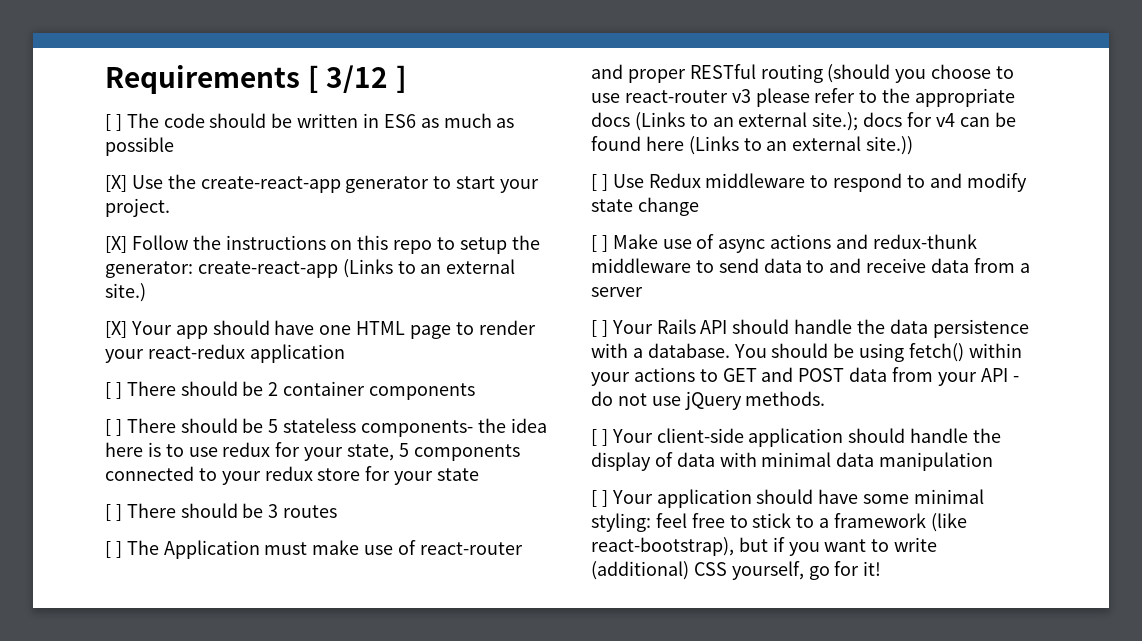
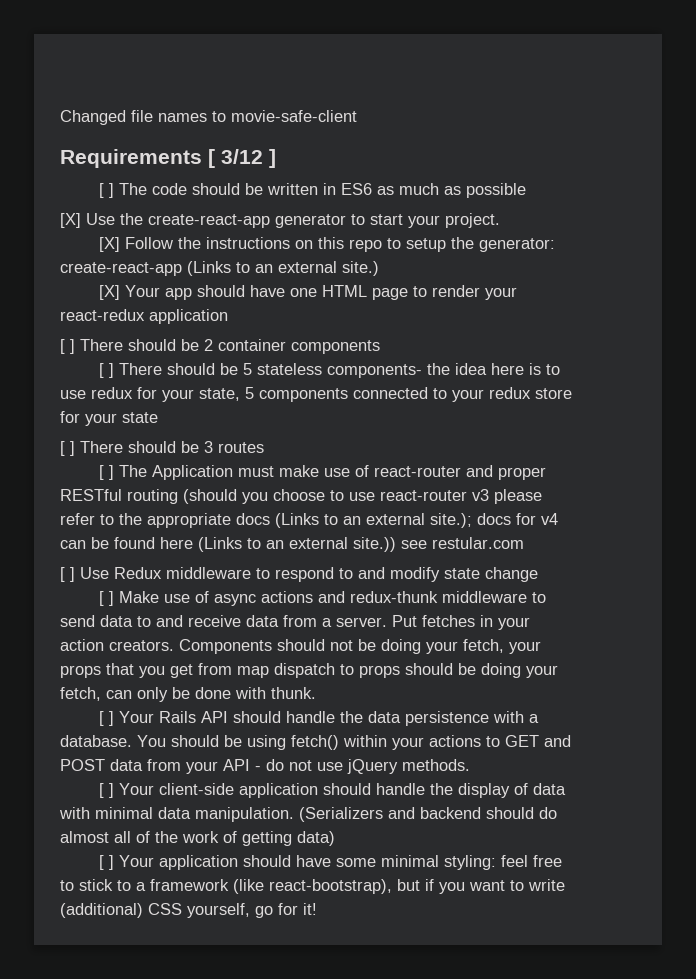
+ Changed file names to movie-safe-client
- [ ] The Application must make use of react-router and proper RESTful routing (should you choose to use react-router v3 please refer to the appropriate docs (Links to an external site.); docs for v4 can be found here (Links to an external site.))
+ [ ] The Application must make use of react-router and proper RESTful routing (should you choose to use react-router v3 please refer to the appropriate docs (Links to an external site.); docs for v4 can be found here (Links to an external site.)) see restular.com
- [ ] Make use of async actions and redux-thunk middleware to send data to and receive data from a server
+ [ ] Make use of async actions and redux-thunk middleware to send data to and receive data from a server. Put fetches in your action creators. Components should not be doing your fetch, your props that you get from map dispatch to props should be doing your fetch, can only be done with thunk.
- [ ] Your client-side application should handle the display of data with minimal data manipulation
+ [ ] Your client-side application should handle the display of data with minimal data manipulation. (Serializers and backend should do almost all of the work of getting data)

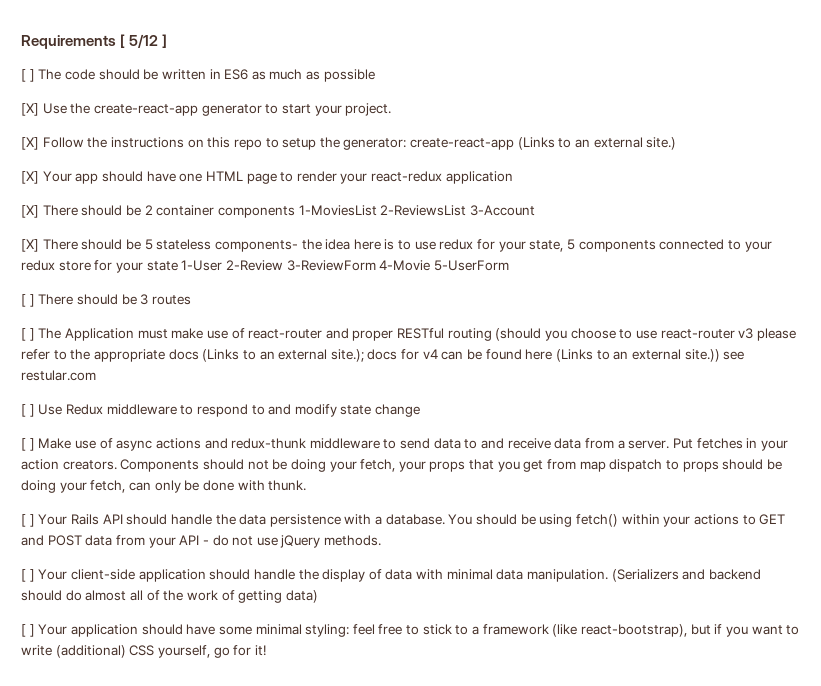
- Changed file names to movie-safe-client
- Requirements [ 3/12 ]
+ Requirements [ 5/12 ]
- [ ] There should be 2 container components
- [ ] There should be 5 stateless components- the idea here is to use redux for your state, 5 components connected to your redux store for your state
+ [X] There should be 2 container components 1-MoviesList 2-ReviewsList 3-Account
+ [X] There should be 5 stateless components- the idea here is to use redux for your state, 5 components connected to your redux store for your state 1-User 2-Review 3-ReviewForm 4-Movie 5-UserForm

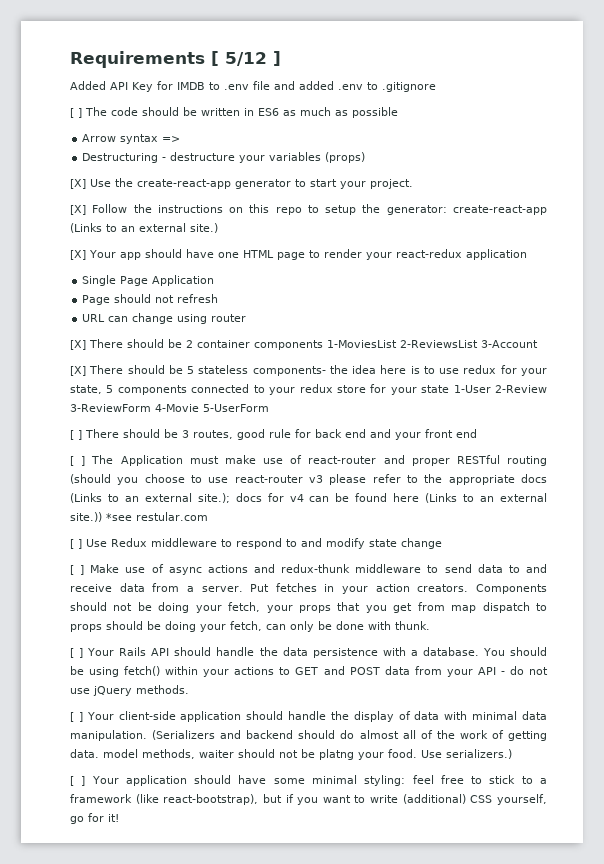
+ Added API Key for IMDB to .env file and added .env to .gitignore
+ Arrow syntax =>
+ Destructuring - destructure your variables (props)
+ Single Page Application
+ Page should not refresh
+ URL can change using router
- [ ] There should be 3 routes
+ [ ] There should be 3 routes, good rule for back end and your front end
- [ ] The Application must make use of react-router and proper RESTful routing (should you choose to use react-router v3 please refer to the appropriate docs (Links to an external site.); docs for v4 can be found here (Links to an external site.)) see restular.com
+ [ ] The Application must make use of react-router and proper RESTful routing (should you choose to use react-router v3 please refer to the appropriate docs (Links to an external site.); docs for v4 can be found here (Links to an external site.)) *see restular.com
- (Serializers and backend should do almost all of the work of getting data)
+ (Serializers and backend should do almost all of the work of getting data. model methods, waiter should not be platng your food. Use serializers.)

